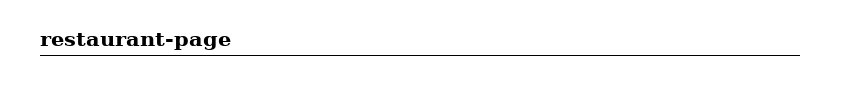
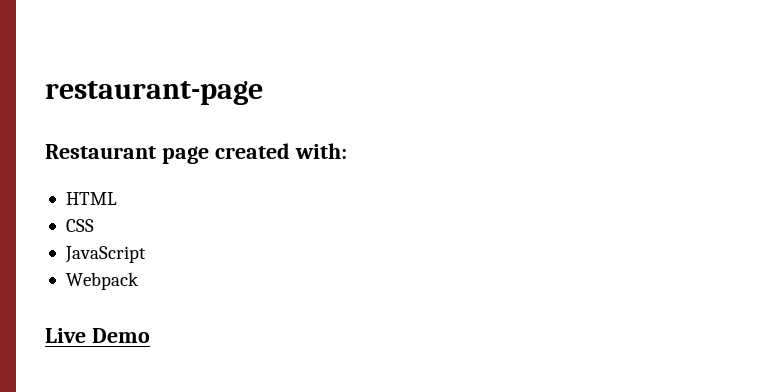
+ Restaurant page created with:
+ HTML
+ CSS
+ JavaScript
+ Webpack
+ Live Demo

